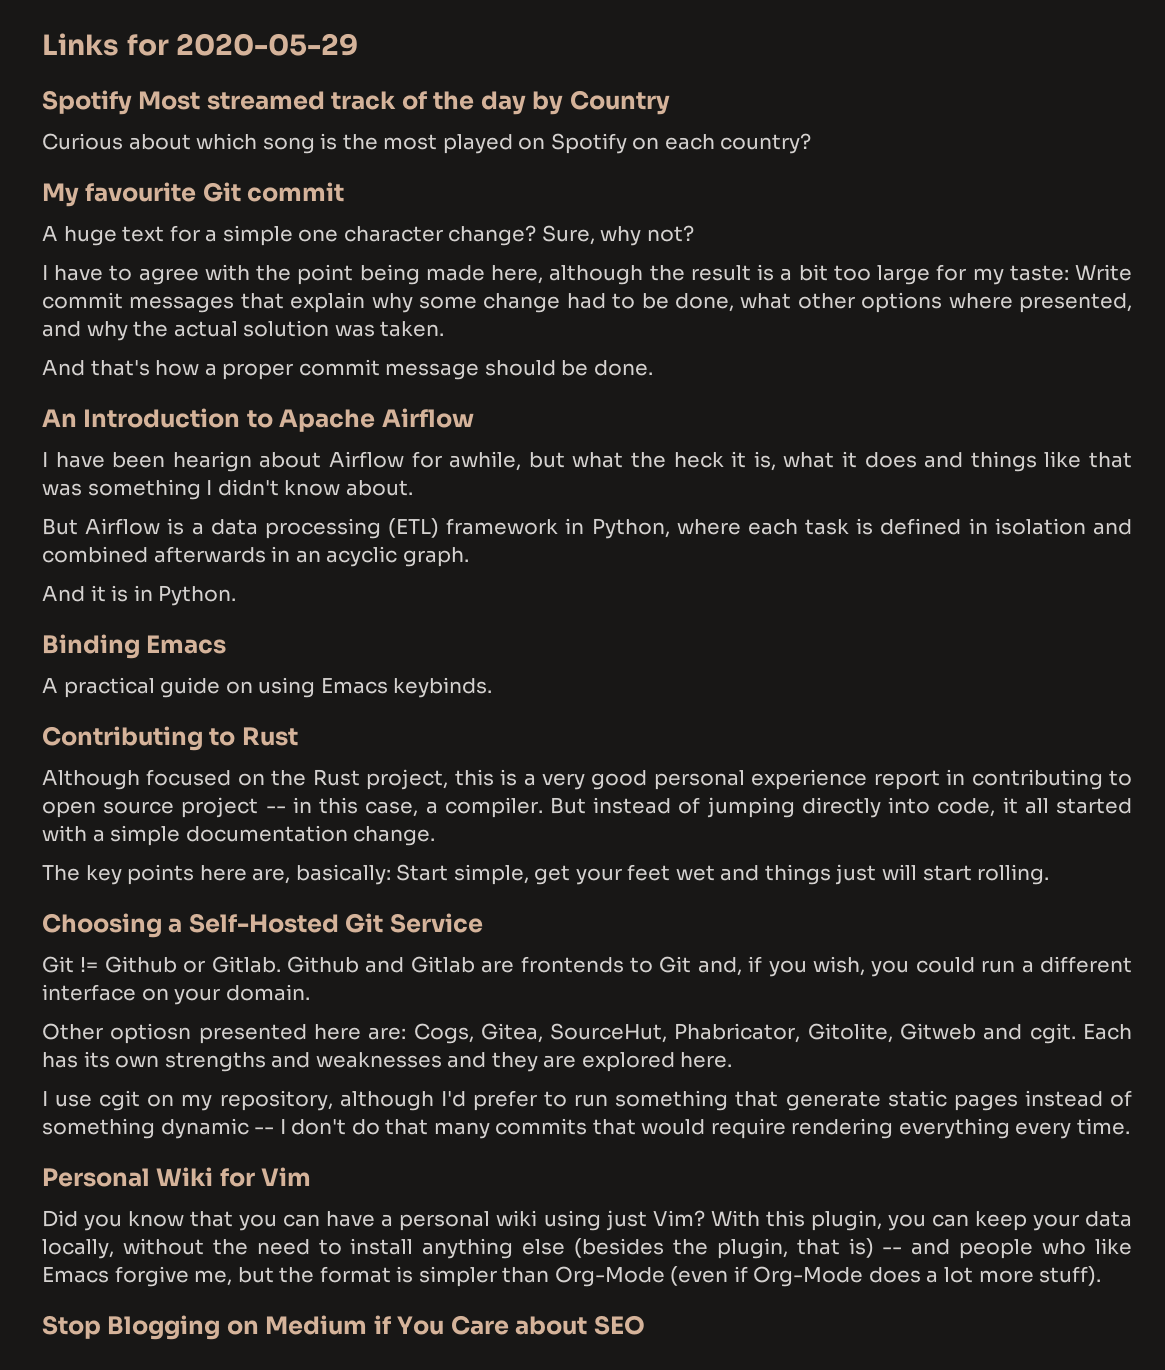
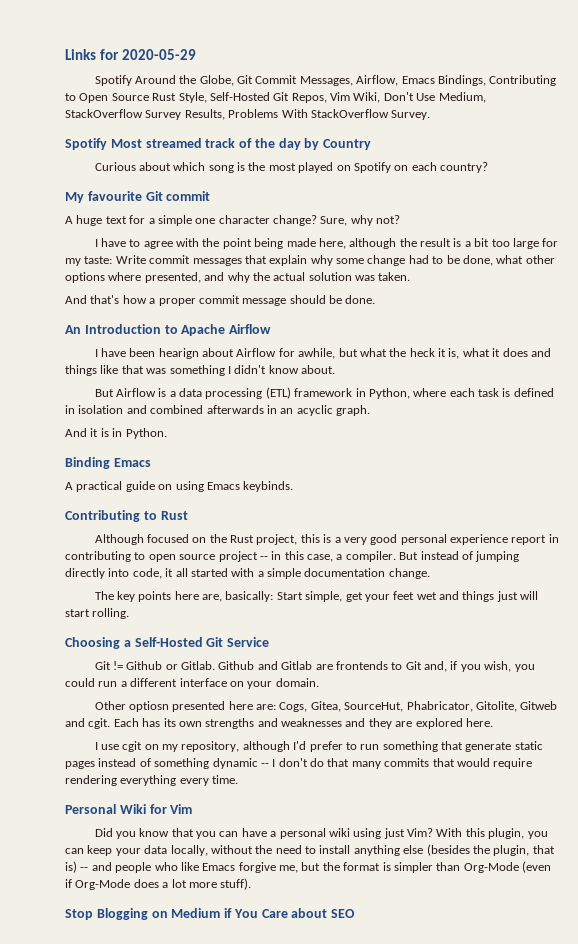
+ Spotify Around the Globe, Git Commit Messages, Airflow, Emacs Bindings, Contributing to Open Source Rust Style, Self-Hosted Git Repos, Vim Wiki, Don't Use Medium, StackOverflow Survey Results, Problems With StackOverflow Survey.

